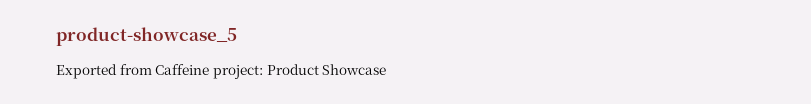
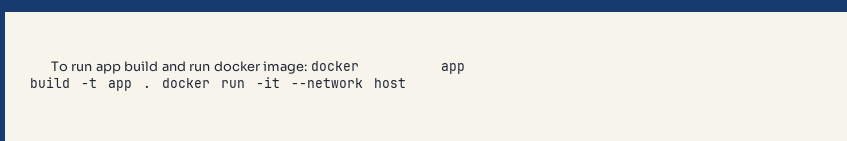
- product-showcase_5
- Exported from Caffeine project: Product Showcase
+ To run app build and run docker image: docker build -t app . docker run -it --network host app

